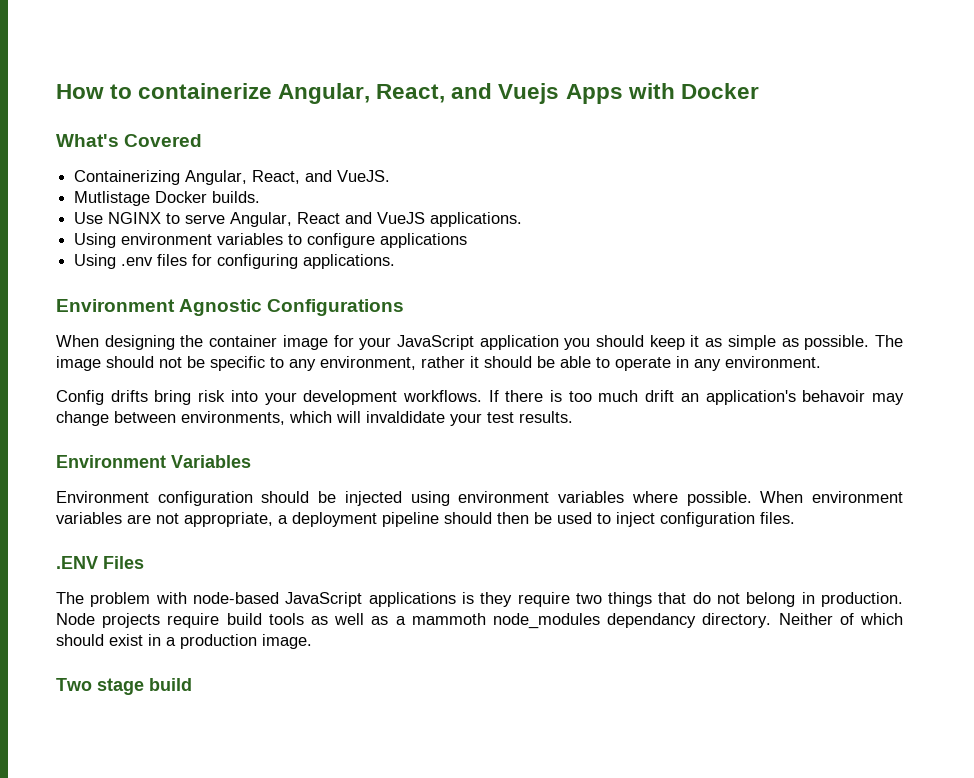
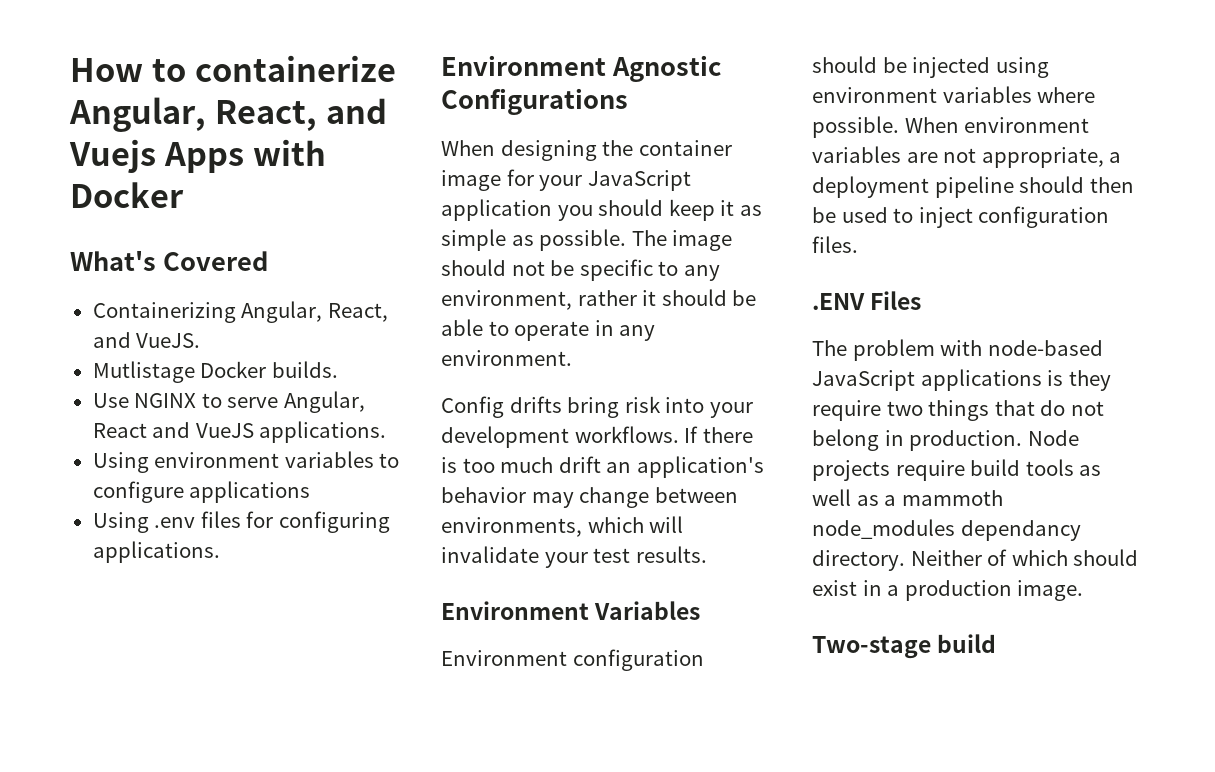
- If there is too much drift an application's behavoir may change between environments, which will invaldidate your test results.
+ If there is too much drift an application's behavior may change between environments, which will invalidate your test results.
- Two stage build
+ Two-stage build

